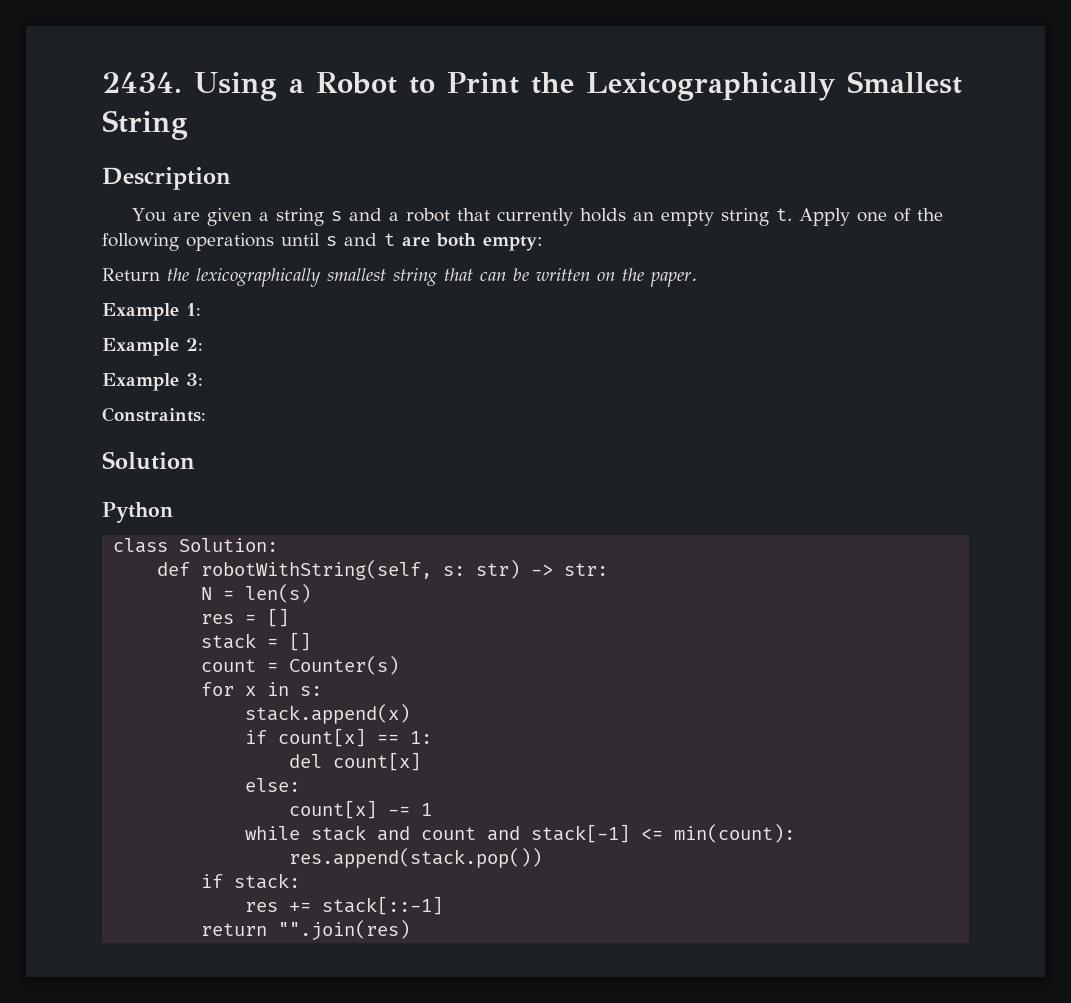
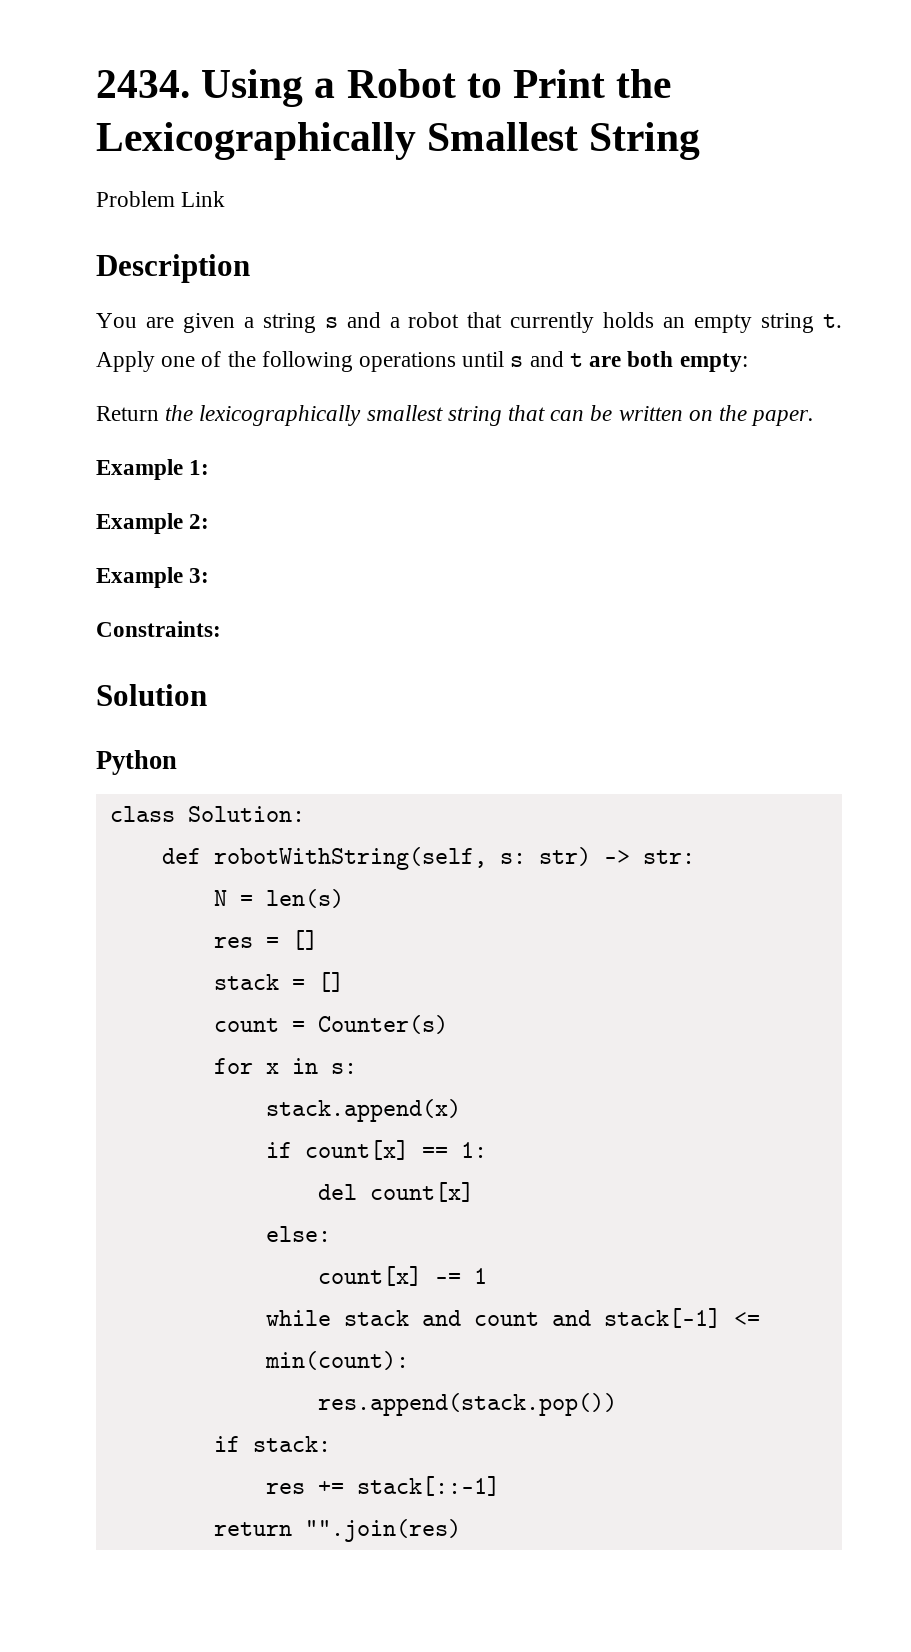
+ Problem Link

